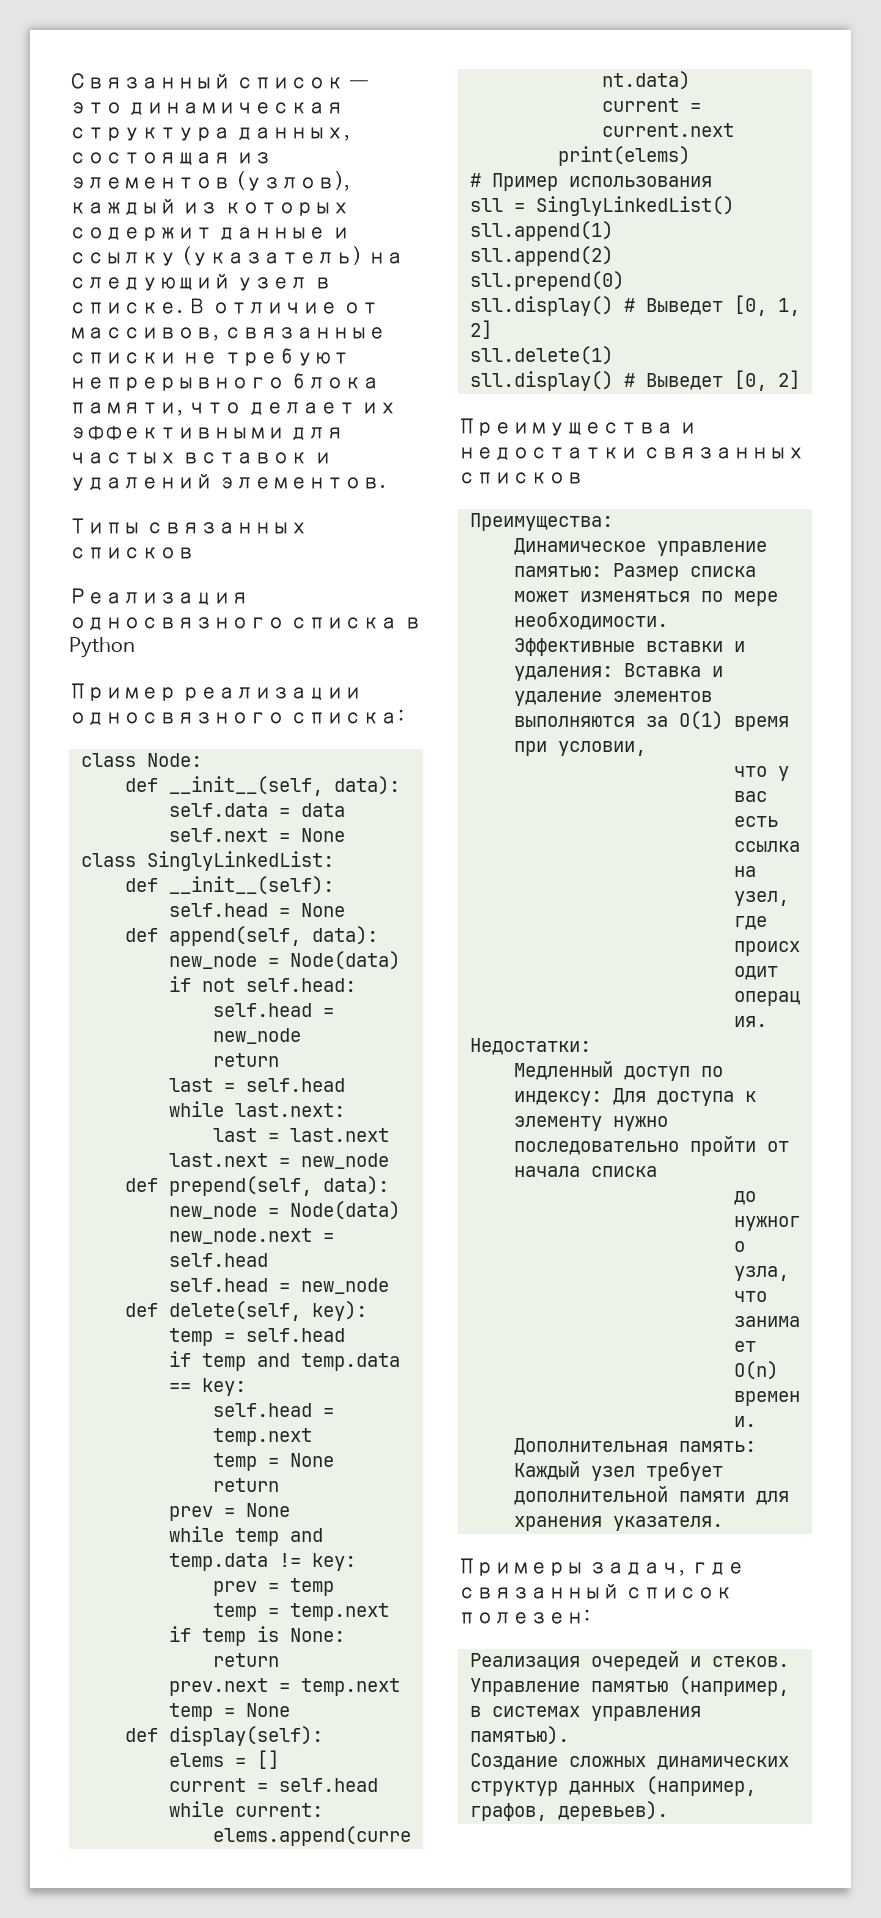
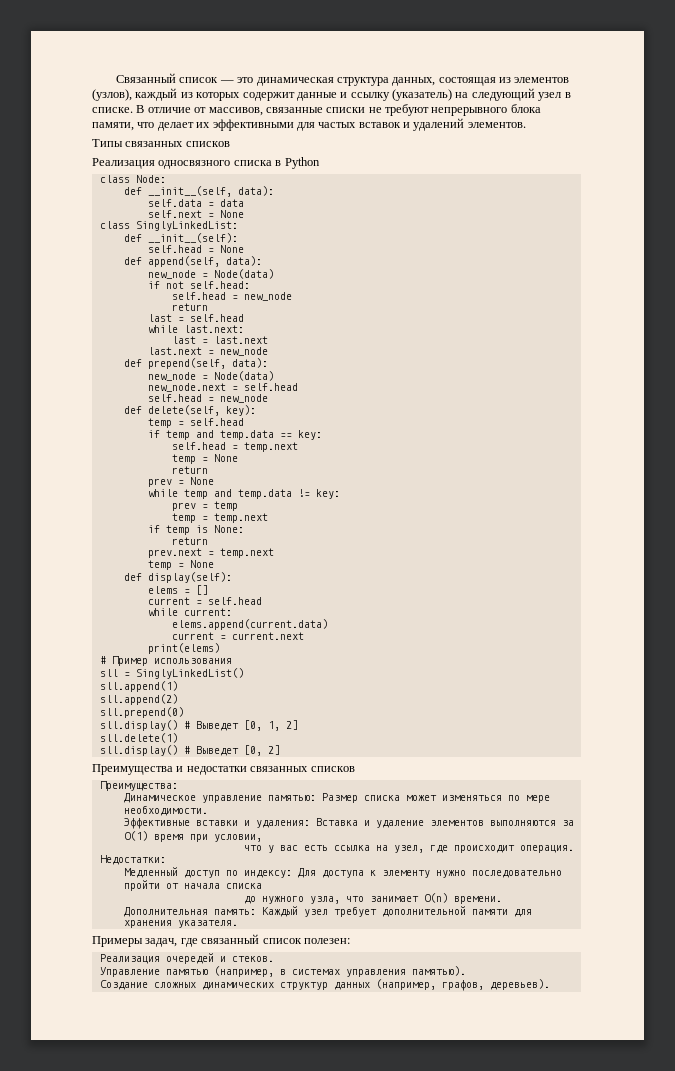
- Пример реализации односвязного списка:

